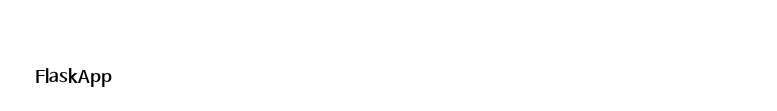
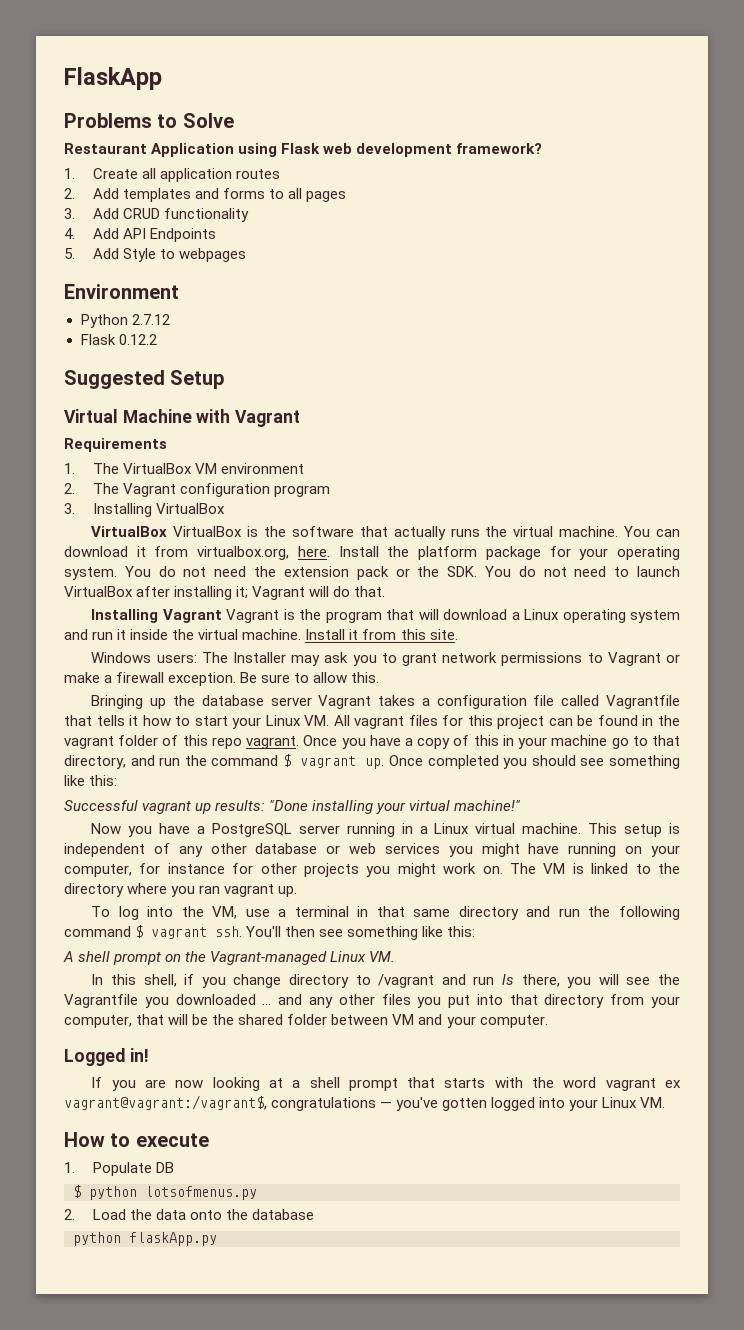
+ Problems to Solve
+ Restaurant Application using Flask web development framework?
+ 1. Create all application routes
+ 2. Add templates and forms to all pages
+ 3. Add CRUD functionality
+ 4. Add API Endpoints
+ 5. Add Style to webpages
+ Environment
+ Python 2.7.12
+ Flask 0.12.2
+ Suggested Setup
+ Virtual Machine with Vagrant
+ Requirements
+ 1. The VirtualBox VM environment
+ 2. The Vagrant configuration program
+ 3. Installing VirtualBox
+ VirtualBox VirtualBox is the software that actually runs the virtual machine. You can download it from virtualbox.org, here. Install the platform package for your operating system. You do not need the extension pack or the SDK. You do not need to launch VirtualBox after installing it; Vagrant will do that.
+ Installing Vagrant Vagrant is the program that will download a Linux operating system and run it inside the virtual machine. Install it from this site.
+ Windows users: The Installer may ask you to grant network permissions to Vagrant or make a firewall exception. Be sure to allow this.
+ Bringing up the database server Vagrant takes a configuration file called Vagrantfile that tells it how to start your Linux VM. All vagrant files for this project can be found in the vagrant folder of this repo vagrant. Once you have a copy of this in your machine go to that directory, and run the command $ vagrant up. Once completed you should see something like this:
+ Successful vagrant up results: "Done installing your virtual machine!"
+ Now you have a PostgreSQL server running in a Linux virtual machine. This setup is independent of any other database or web services you might have running on your computer, for instance for other projects you might work on. The VM is linked to the directory where you ran vagrant up.
+ To log into the VM, use a terminal in that same directory and run the following command $ vagrant ssh. You'll then see something like this:
+ A shell prompt on the Vagrant-managed Linux VM.
+ In this shell, if you change directory to /vagrant and run ls there, you will see the Vagrantfile you downloaded ... and any other files you put into that directory from your computer, that will be the shared folder between VM and your computer.
+ Logged in!
+ If you are now looking at a shell prompt that starts with the word vagrant ex vagrant@vagrant:/vagrant$, congratulations — you've gotten logged into your Linux VM.
+ How to execute
+ 1. Populate DB
+ $ python lotsofmenus.py
+ 2. Load the data onto the database
+ python flaskApp.py

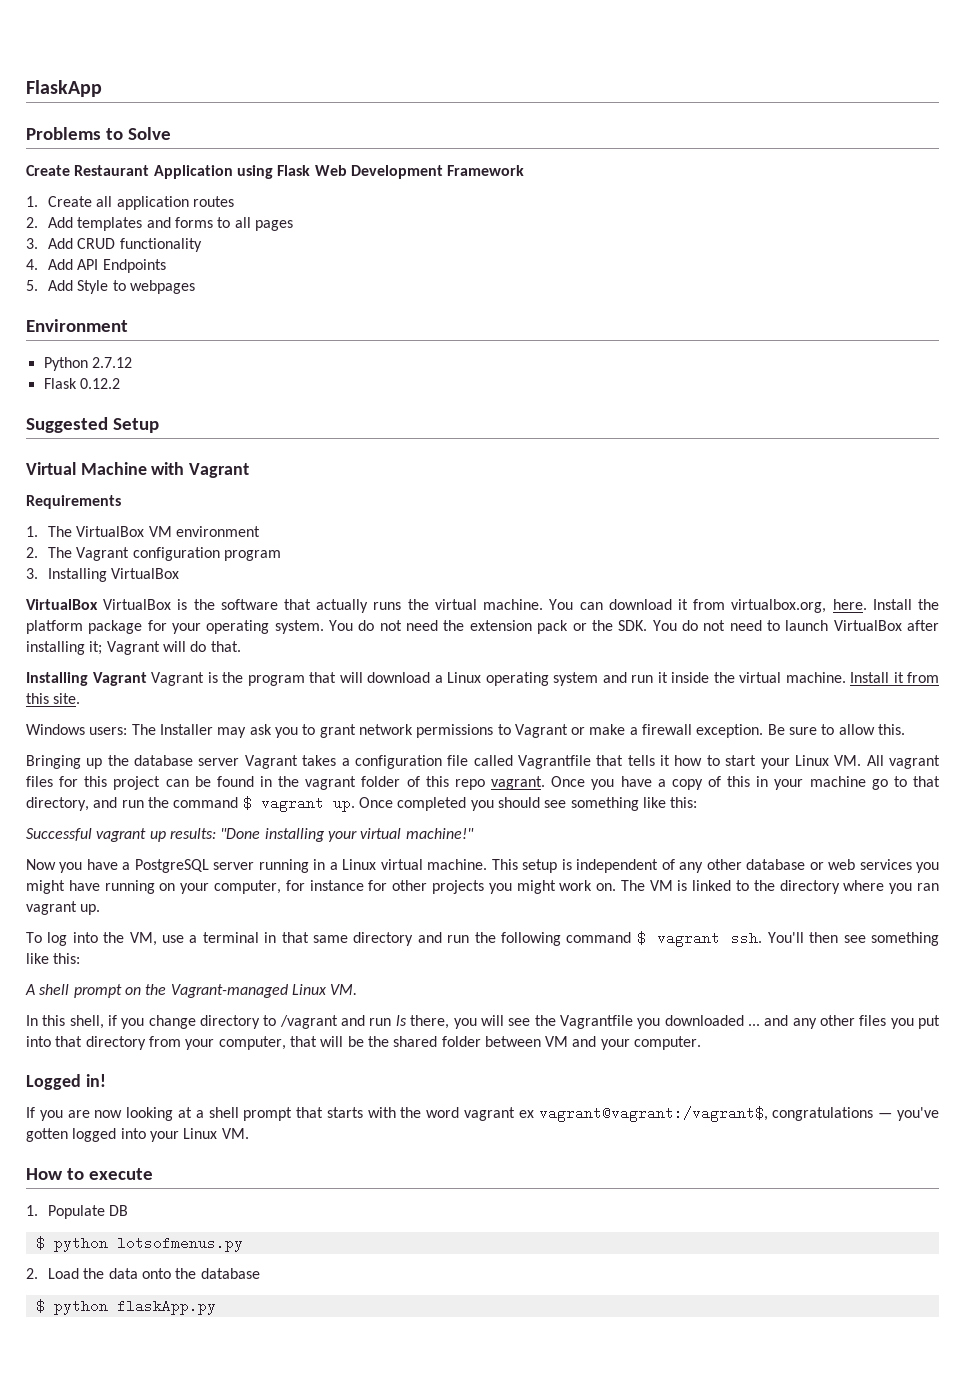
- Restaurant Application using Flask web development framework?
+ Create Restaurant Application using Flask Web Development Framework
- python flaskApp.py
+ $ python flaskApp.py

